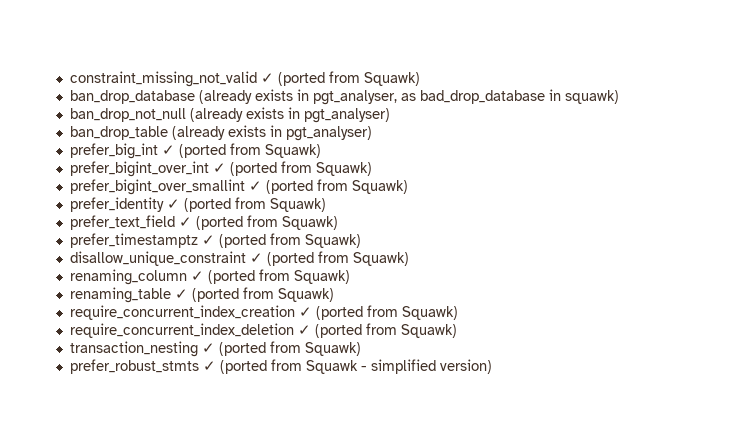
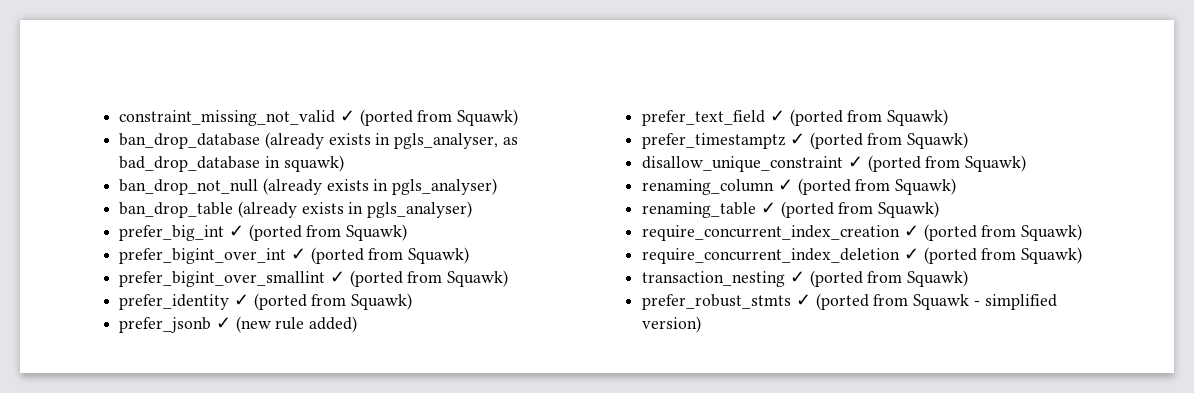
- ban_drop_database (already exists in pgt_analyser, as bad_drop_database in squawk)
+ ban_drop_database (already exists in pgls_analyser, as bad_drop_database in squawk)
- ban_drop_not_null (already exists in pgt_analyser)
+ ban_drop_not_null (already exists in pgls_analyser)
- ban_drop_table (already exists in pgt_analyser)
+ ban_drop_table (already exists in pgls_analyser)
+ prefer_jsonb ✓ (new rule added)

